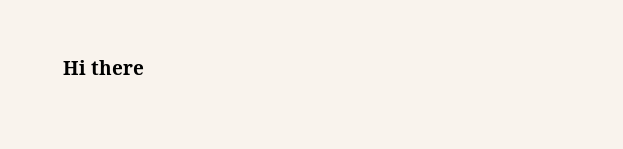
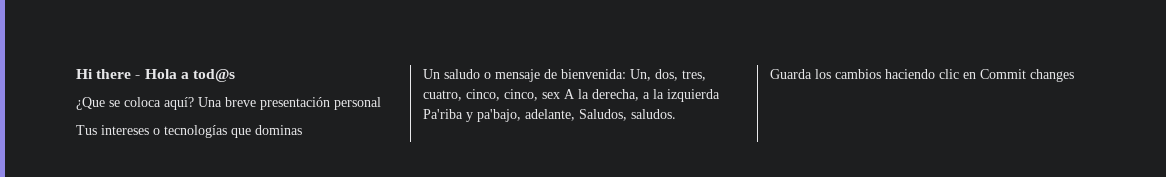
- Hi there
+ Hi there - Hola a tod@s
+ ¿Que se coloca aquí? Una breve presentación personal
+ Tus intereses o tecnologías que dominas
+ Un saludo o mensaje de bienvenida: Un, dos, tres, cuatro, cinco, cinco, sex A la derecha, a la izquierda Pa'riba y pa'bajo, adelante, Saludos, saludos.
+ Guarda los cambios haciendo clic en Commit changes

